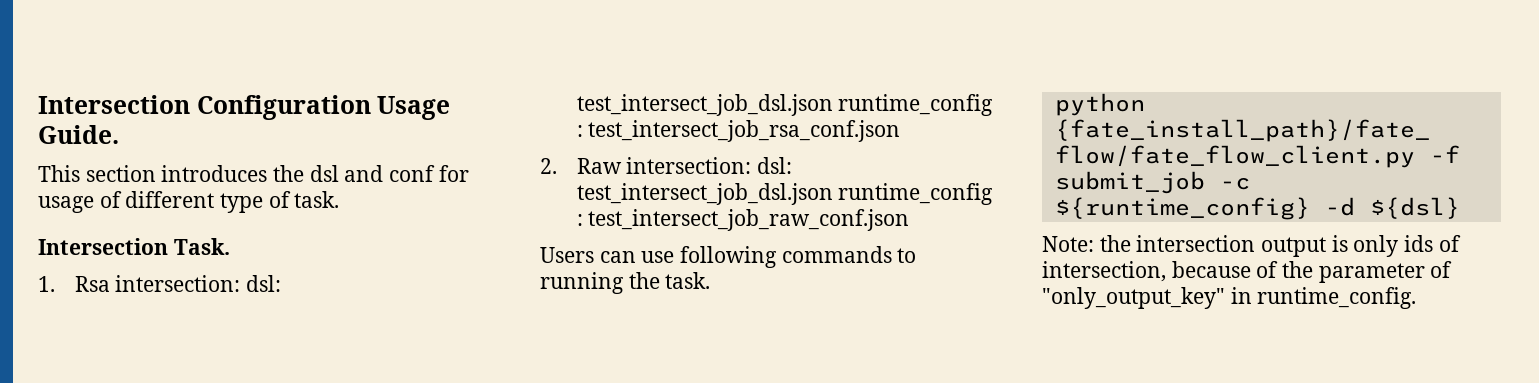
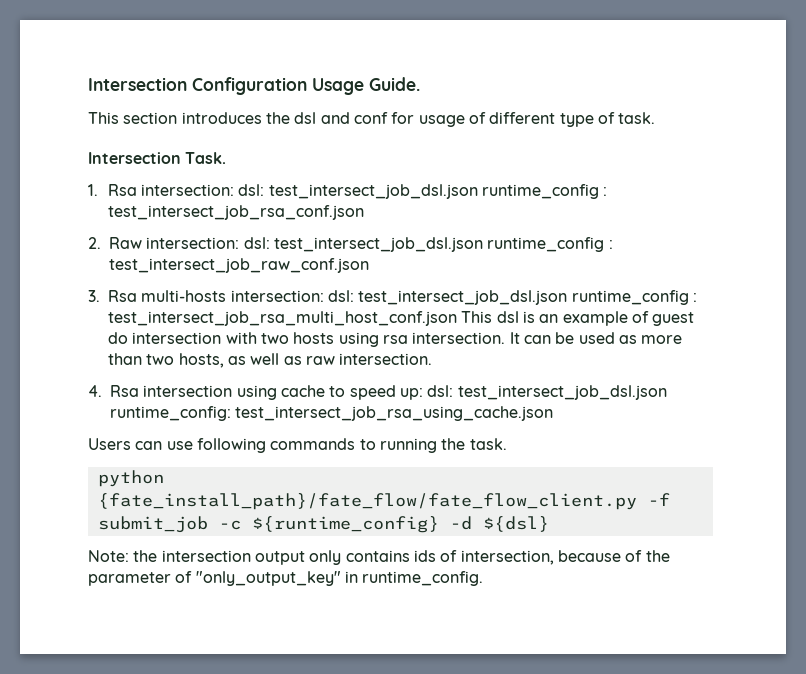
+ 3. Rsa multi-hosts intersection: dsl: test_intersect_job_dsl.json runtime_config : test_intersect_job_rsa_multi_host_conf.json This dsl is an example of guest do intersection with two hosts using rsa intersection. It can be used as more than two hosts, as well as raw intersection.
+ 4. Rsa intersection using cache to speed up: dsl: test_intersect_job_dsl.json runtime_config: test_intersect_job_rsa_using_cache.json
- Note: the intersection output is only ids of intersection, because of the parameter of "only_output_key" in runtime_config.
+ Note: the intersection output only contains ids of intersection, because of the parameter of "only_output_key" in runtime_config.

